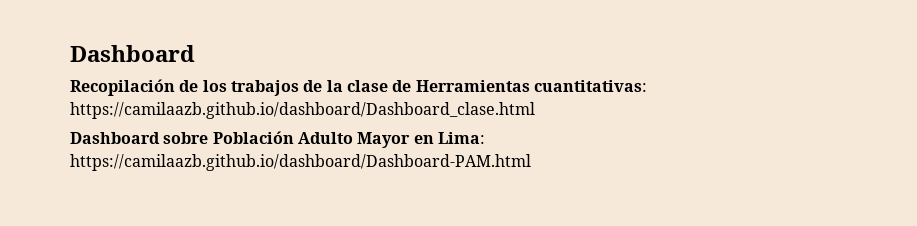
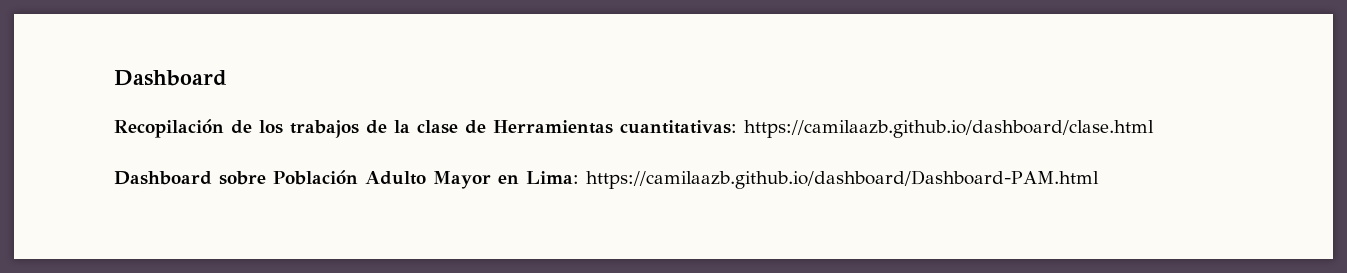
- Recopilación de los trabajos de la clase de Herramientas cuantitativas: https://camilaazb.github.io/dashboard/Dashboard_clase.html
+ Recopilación de los trabajos de la clase de Herramientas cuantitativas: https://camilaazb.github.io/dashboard/clase.html

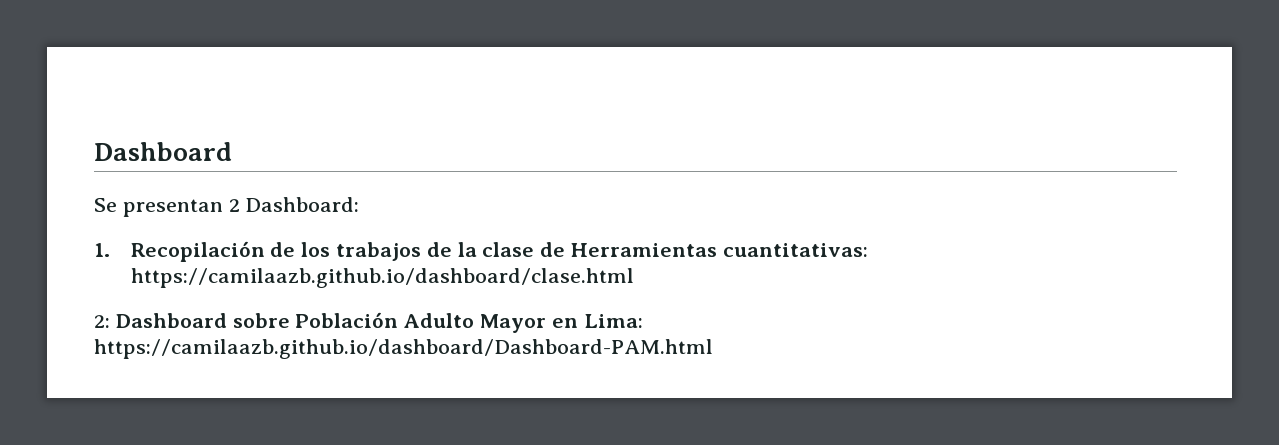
- Recopilación de los trabajos de la clase de Herramientas cuantitativas: https://camilaazb.github.io/dashboard/clase.html
+ Se presentan 2 Dashboard:
+ 1. Recopilación de los trabajos de la clase de Herramientas cuantitativas: https://camilaazb.github.io/dashboard/clase.html
- Dashboard sobre Población Adulto Mayor en Lima: https://camilaazb.github.io/dashboard/Dashboard-PAM.html
+ 2: Dashboard sobre Población Adulto Mayor en Lima: https://camilaazb.github.io/dashboard/Dashboard-PAM.html

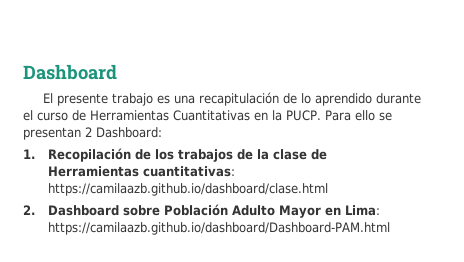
- Se presentan 2 Dashboard:
+ El presente trabajo es una recapitulación de lo aprendido durante el curso de Herramientas Cuantitativas en la PUCP. Para ello se presentan 2 Dashboard:
- 2: Dashboard sobre Población Adulto Mayor en Lima: https://camilaazb.github.io/dashboard/Dashboard-PAM.html
+ 2. Dashboard sobre Población Adulto Mayor en Lima: https://camilaazb.github.io/dashboard/Dashboard-PAM.html

